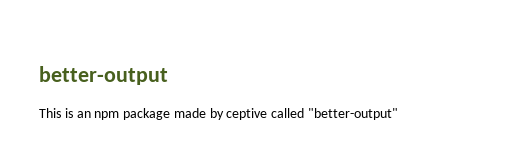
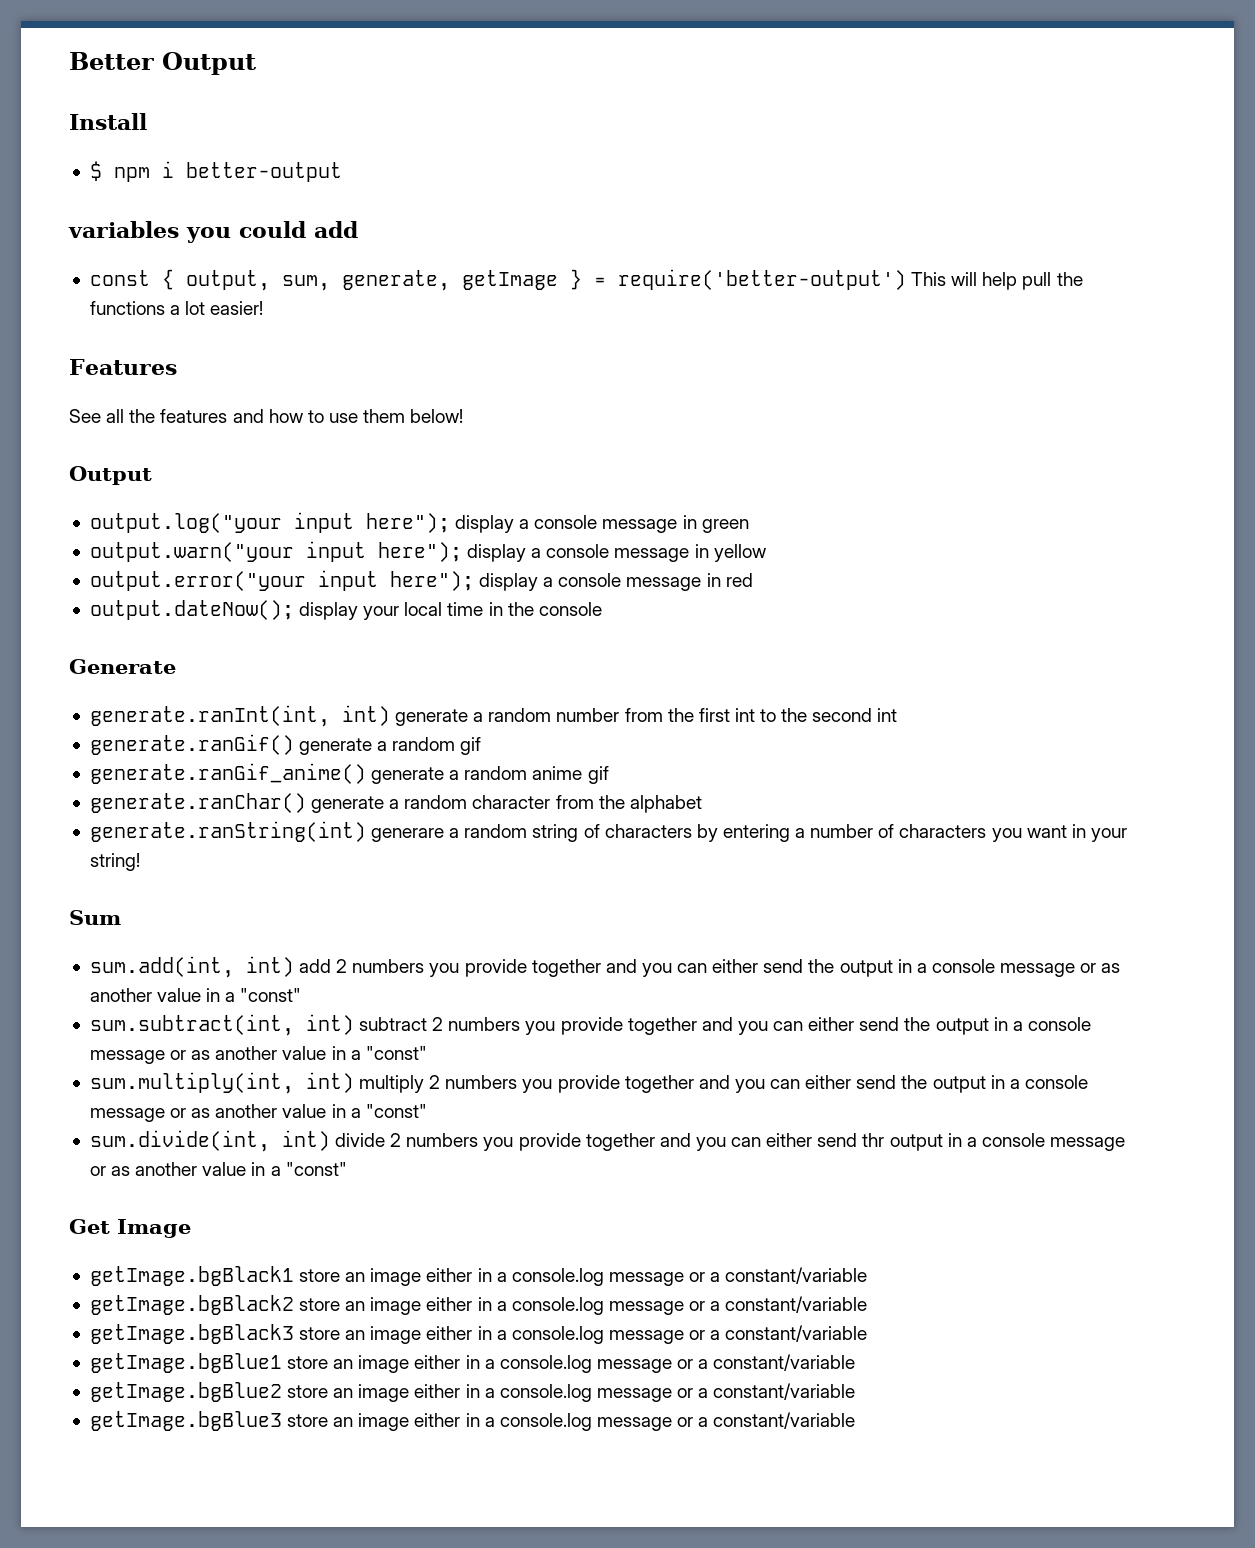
- better-output
- This is an npm package made by ceptive called "better-output"
+ Better Output
+ Install
+ $ npm i better-output
+ variables you could add
+ const { output, sum, generate, getImage } = require('better-output') This will help pull the functions a lot easier!
+ Features
+ See all the features and how to use them below!
+ Output
+ output.log("your input here"); display a console message in green
+ output.warn("your input here"); display a console message in yellow
+ output.error("your input here"); display a console message in red
+ output.dateNow(); display your local time in the console
+ Generate
+ generate.ranInt(int, int) generate a random number from the first int to the second int
+ generate.ranGif() generate a random gif
+ generate.ranGif_anime() generate a random anime gif
+ generate.ranChar() generate a random character from the alphabet
+ generate.ranString(int) generare a random string of characters by entering a number of characters you want in your string!
+ Sum
+ sum.add(int, int) add 2 numbers you provide together and you can either send the output in a console message or as another value in a "const"
+ sum.subtract(int, int) subtract 2 numbers you provide together and you can either send the output in a console message or as another value in a "const"
+ sum.multiply(int, int) multiply 2 numbers you provide together and you can either send the output in a console message or as another value in a "const"
+ sum.divide(int, int) divide 2 numbers you provide together and you can either send thr output in a console message or as another value in a "const"
+ Get Image
+ getImage.bgBlack1 store an image either in a console.log message or a constant/variable
+ getImage.bgBlack2 store an image either in a console.log message or a constant/variable
+ getImage.bgBlack3 store an image either in a console.log message or a constant/variable
+ getImage.bgBlue1 store an image either in a console.log message or a constant/variable
+ getImage.bgBlue2 store an image either in a console.log message or a constant/variable
+ getImage.bgBlue3 store an image either in a console.log message or a constant/variable

